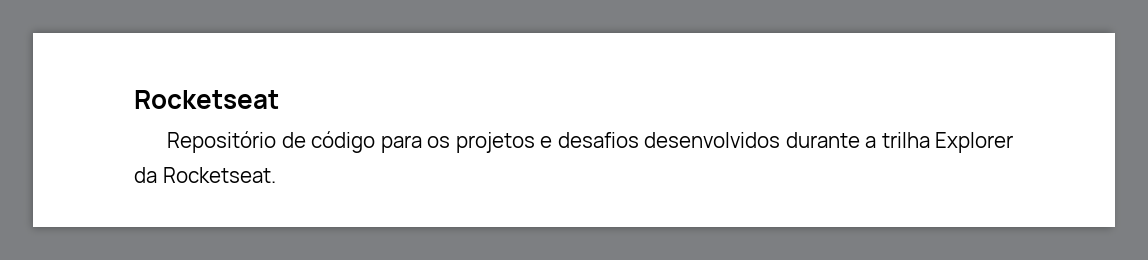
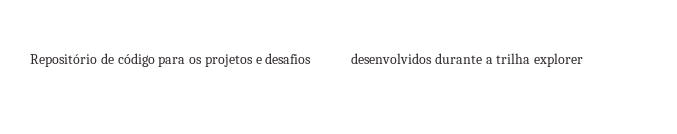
- Rocketseat
- Repositório de código para os projetos e desafios desenvolvidos durante a trilha Explorer da Rocketseat.
+ Repositório de código para os projetos e desafios desenvolvidos durante a trilha explorer

